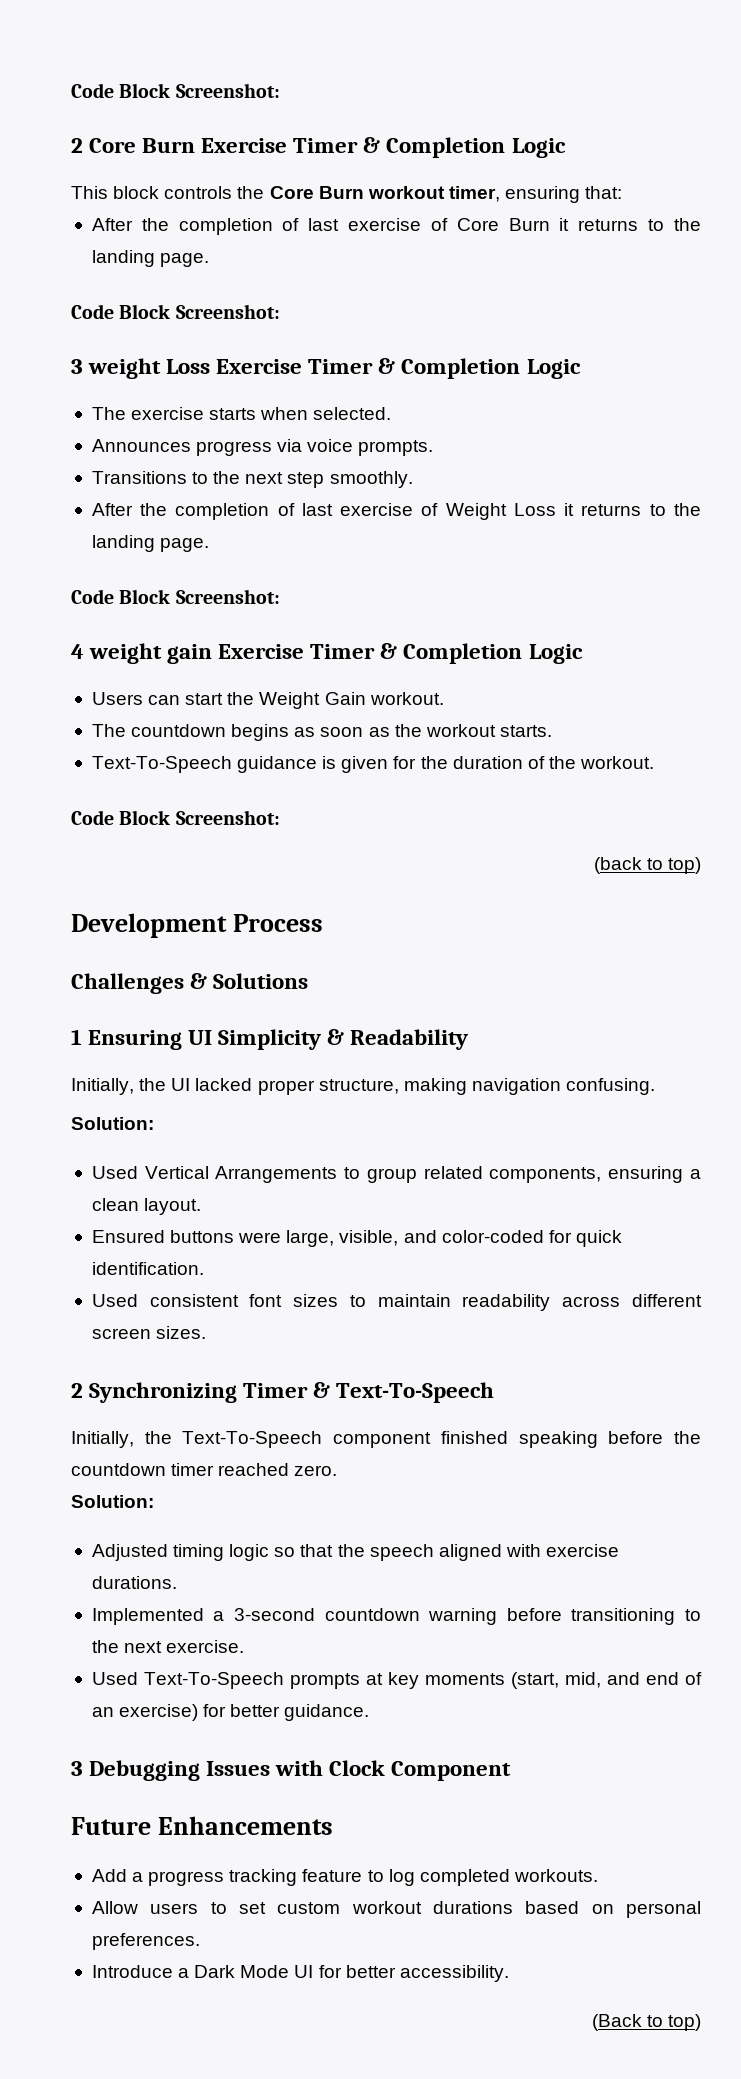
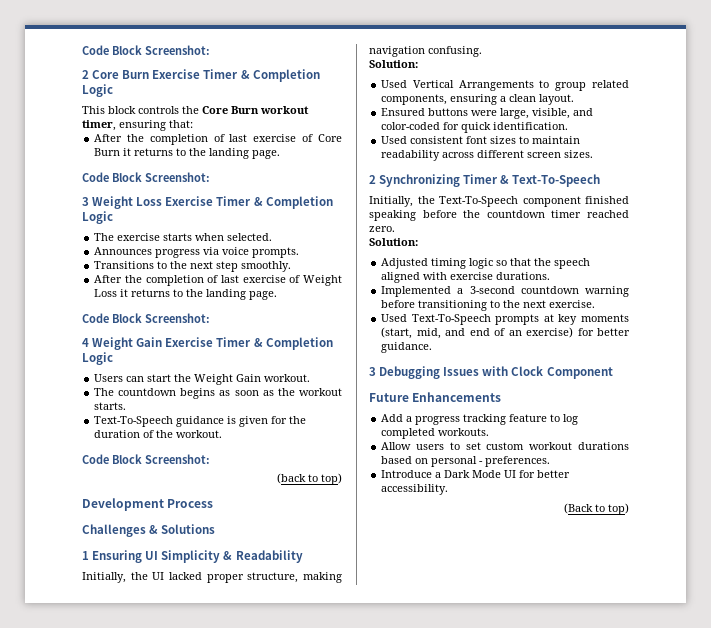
- 3 weight Loss Exercise Timer & Completion Logic
+ 3 Weight Loss Exercise Timer & Completion Logic
- 4 weight gain Exercise Timer & Completion Logic
+ 4 Weight Gain Exercise Timer & Completion Logic
- Allow users to set custom workout durations based on personal preferences.
+ Allow users to set custom workout durations based on personal - preferences.

